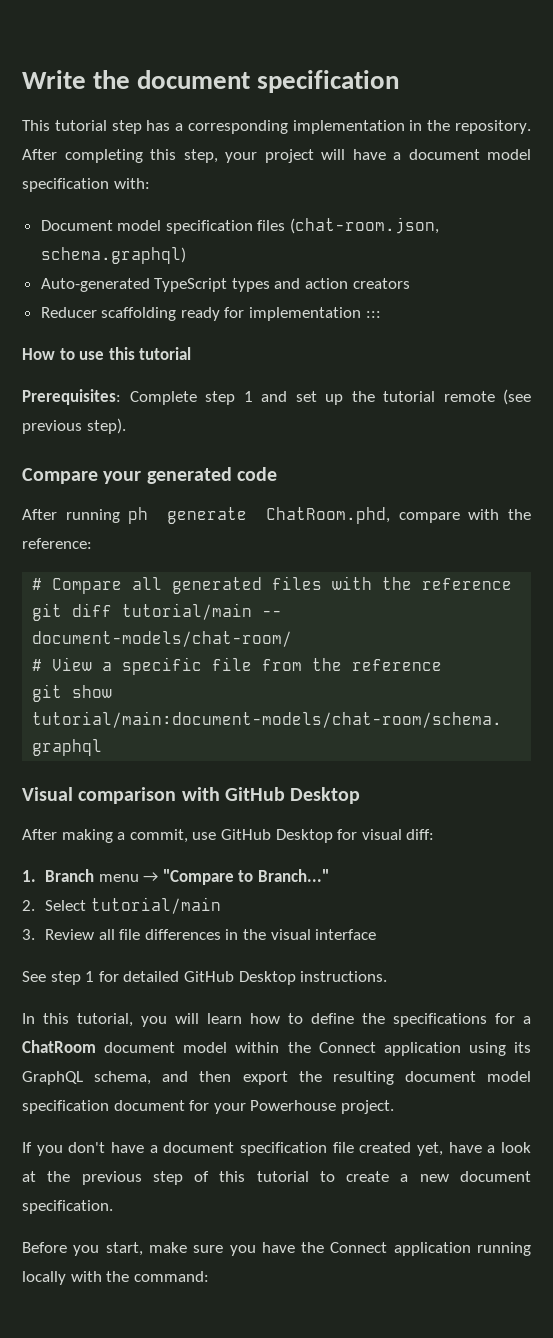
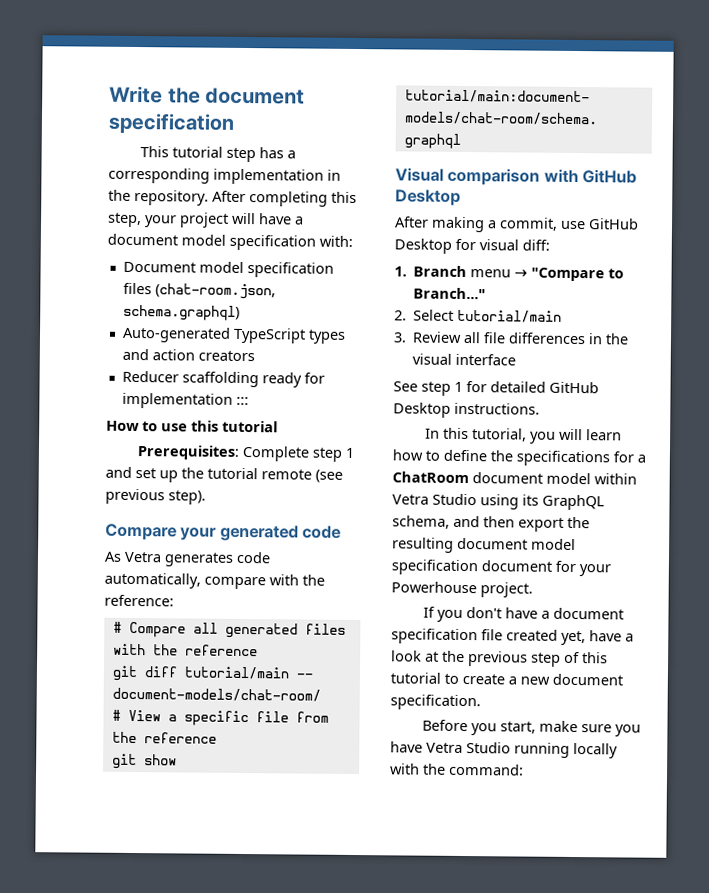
- After running ph generate ChatRoom.phd, compare with the reference:
+ As Vetra generates code automatically, compare with the reference:
- In this tutorial, you will learn how to define the specifications for a ChatRoom document model within the Connect application using its GraphQL schema, and then export the resulting document model specification document for your Powerhouse project.
+ In this tutorial, you will learn how to define the specifications for a ChatRoom document model within Vetra Studio using its GraphQL schema, and then export the resulting document model specification document for your Powerhouse project.
- Before you start, make sure you have the Connect application running locally with the command:
+ Before you start, make sure you have Vetra Studio running locally with the command:

